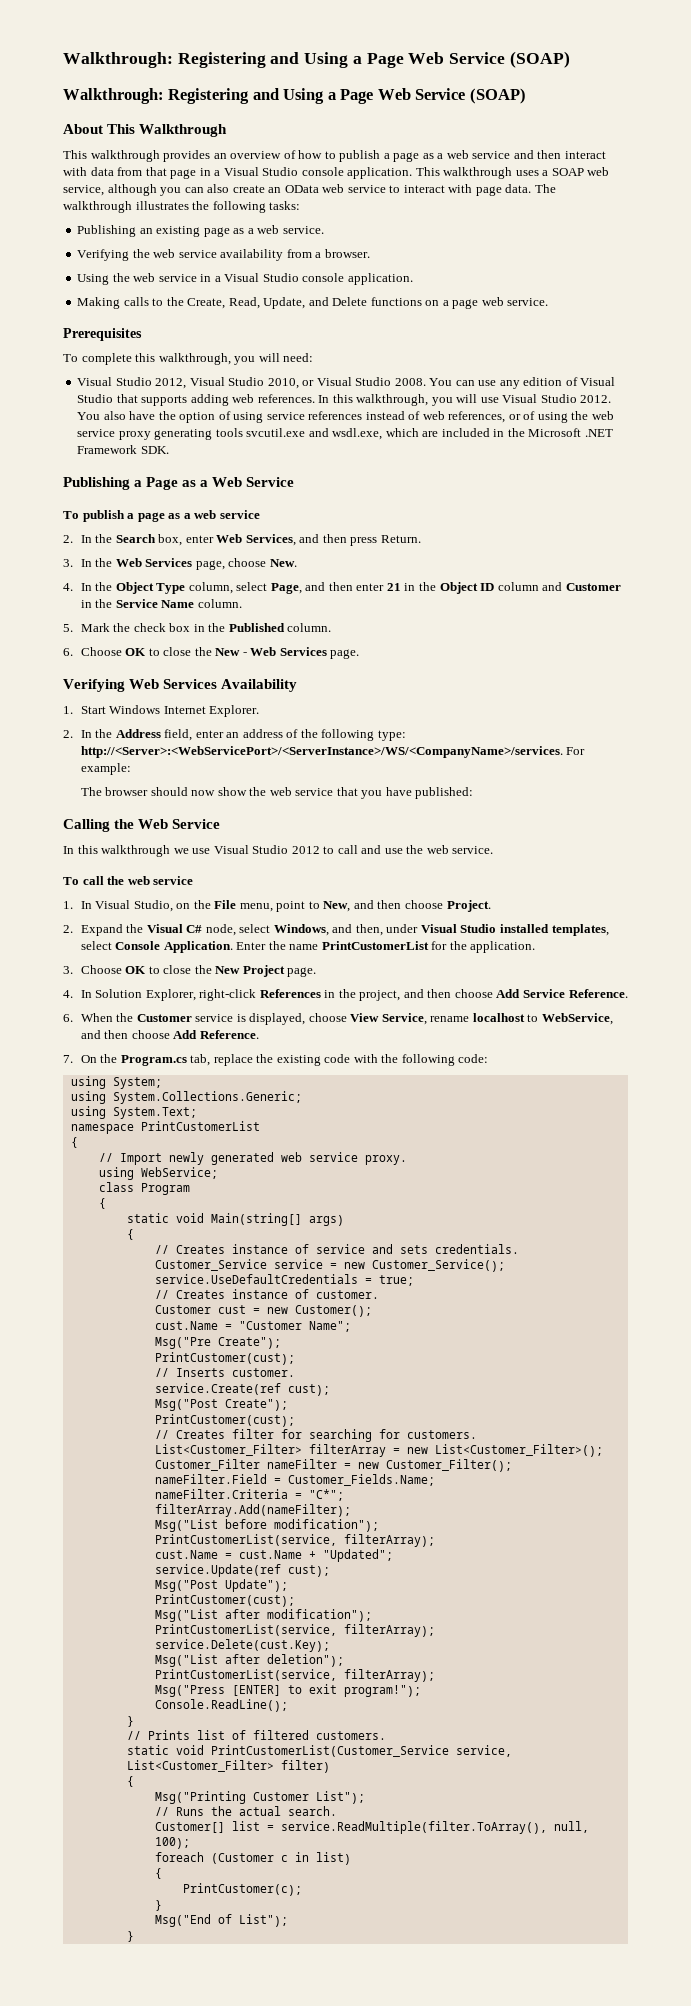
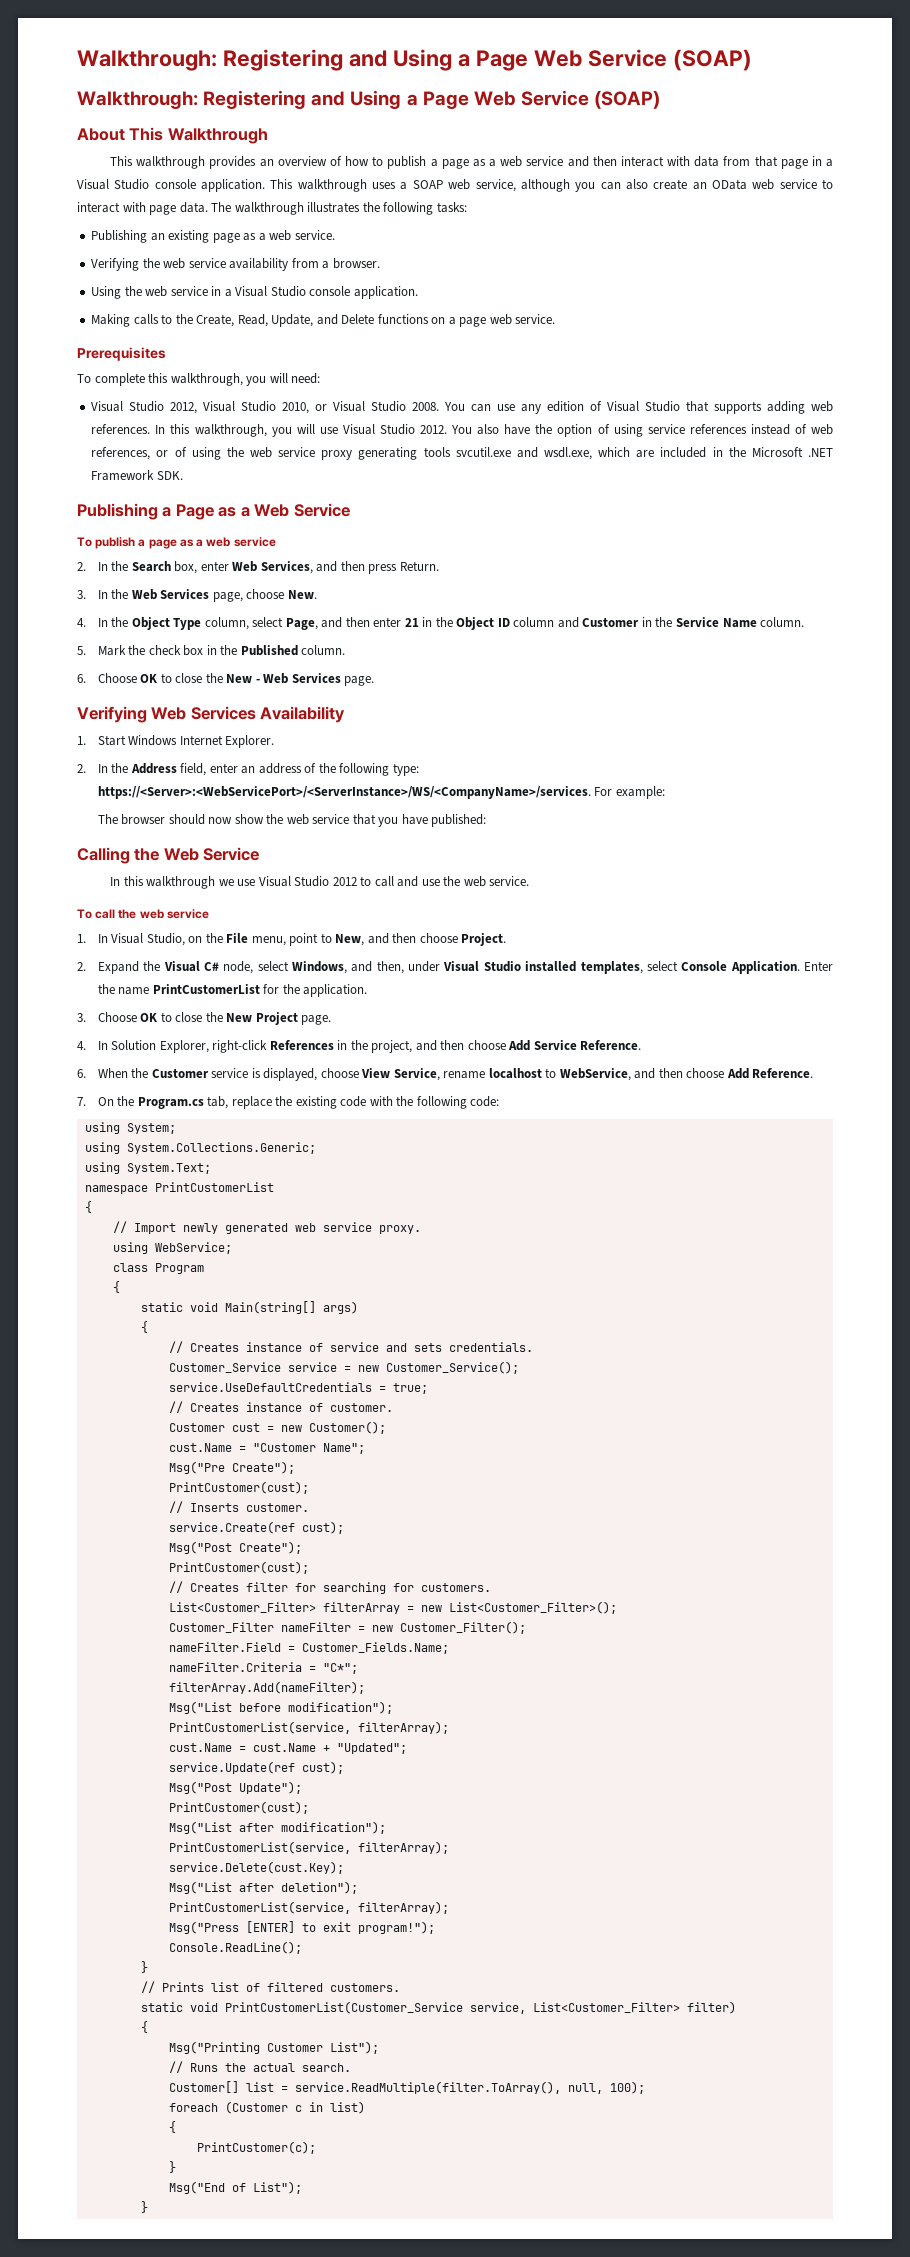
- 2. In the Address field, enter an address of the following type: http://<Server>:<WebServicePort>/<ServerInstance>/WS/<CompanyName>/services.
+ 2. In the Address field, enter an address of the following type: https://<Server>:<WebServicePort>/<ServerInstance>/WS/<CompanyName>/services.

